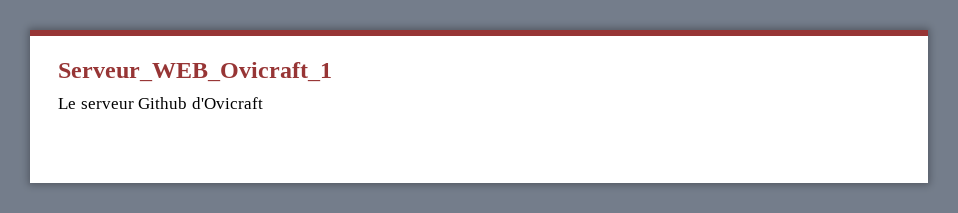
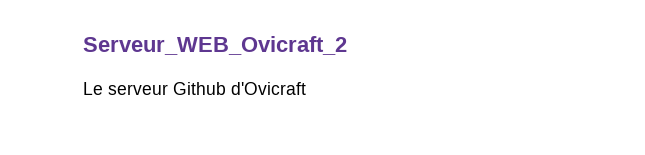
- Serveur_WEB_Ovicraft_1
+ Serveur_WEB_Ovicraft_2

